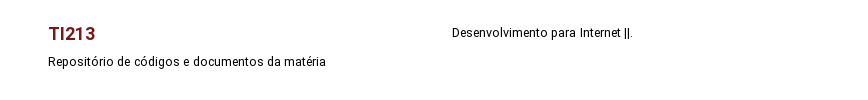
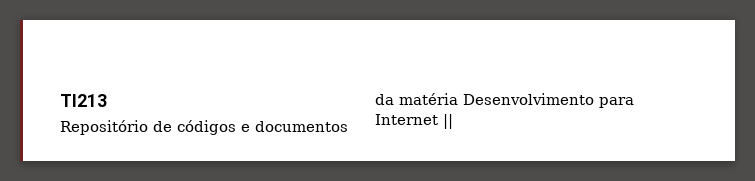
- Repositório de códigos e documentos da matéria Desenvolvimento para Internet ||.
+ Repositório de códigos e documentos da matéria Desenvolvimento para Internet ||

